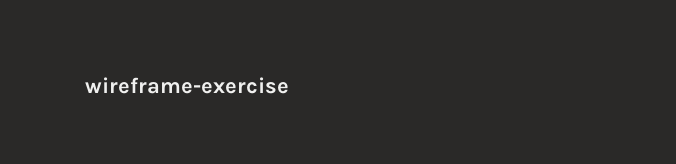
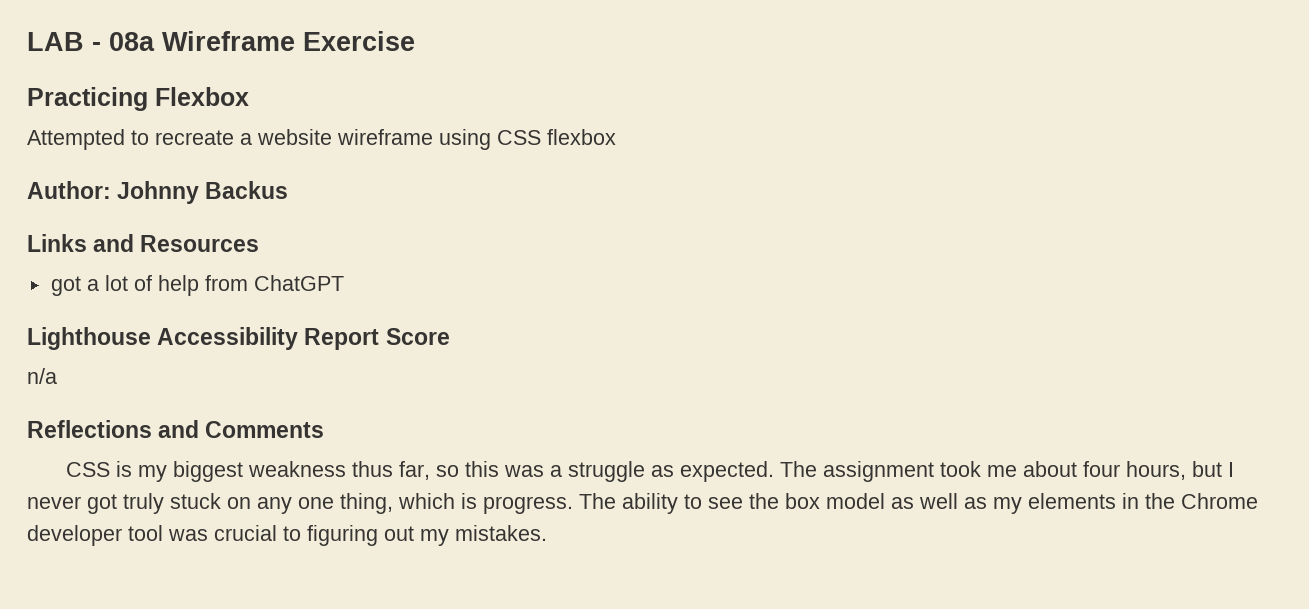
- wireframe-exercise
+ LAB - 08a Wireframe Exercise
+ Practicing Flexbox
+ Attempted to recreate a website wireframe using CSS flexbox
+ Author: Johnny Backus
+ Links and Resources
+ got a lot of help from ChatGPT
+ Lighthouse Accessibility Report Score
+ n/a
+ Reflections and Comments
+ CSS is my biggest weakness thus far, so this was a struggle as expected. The assignment took me about four hours, but I never got truly stuck on any one thing, which is progress. The ability to see the box model as well as my elements in the Chrome developer tool was crucial to figuring out my mistakes.

